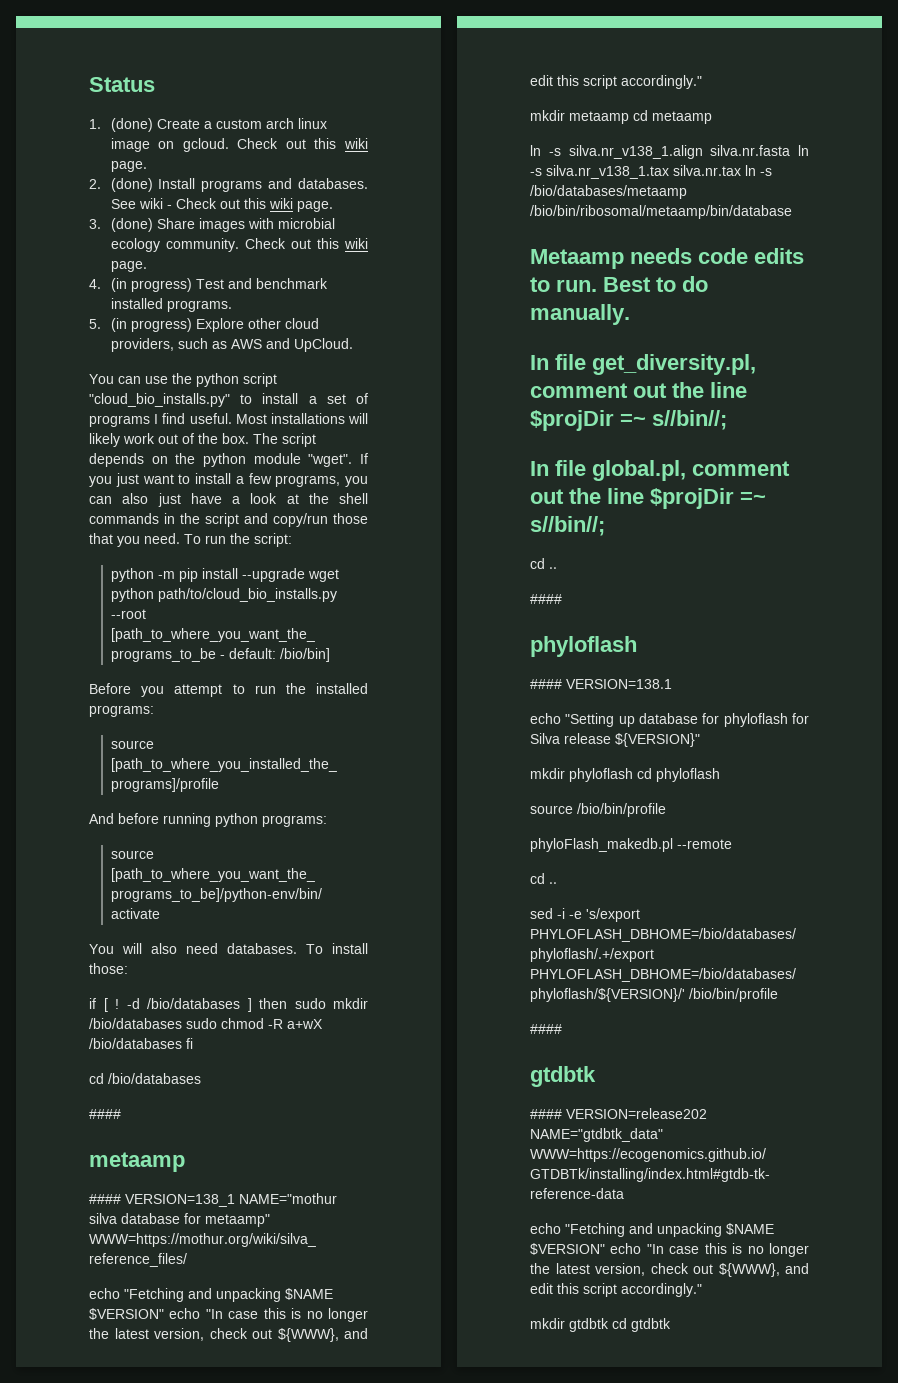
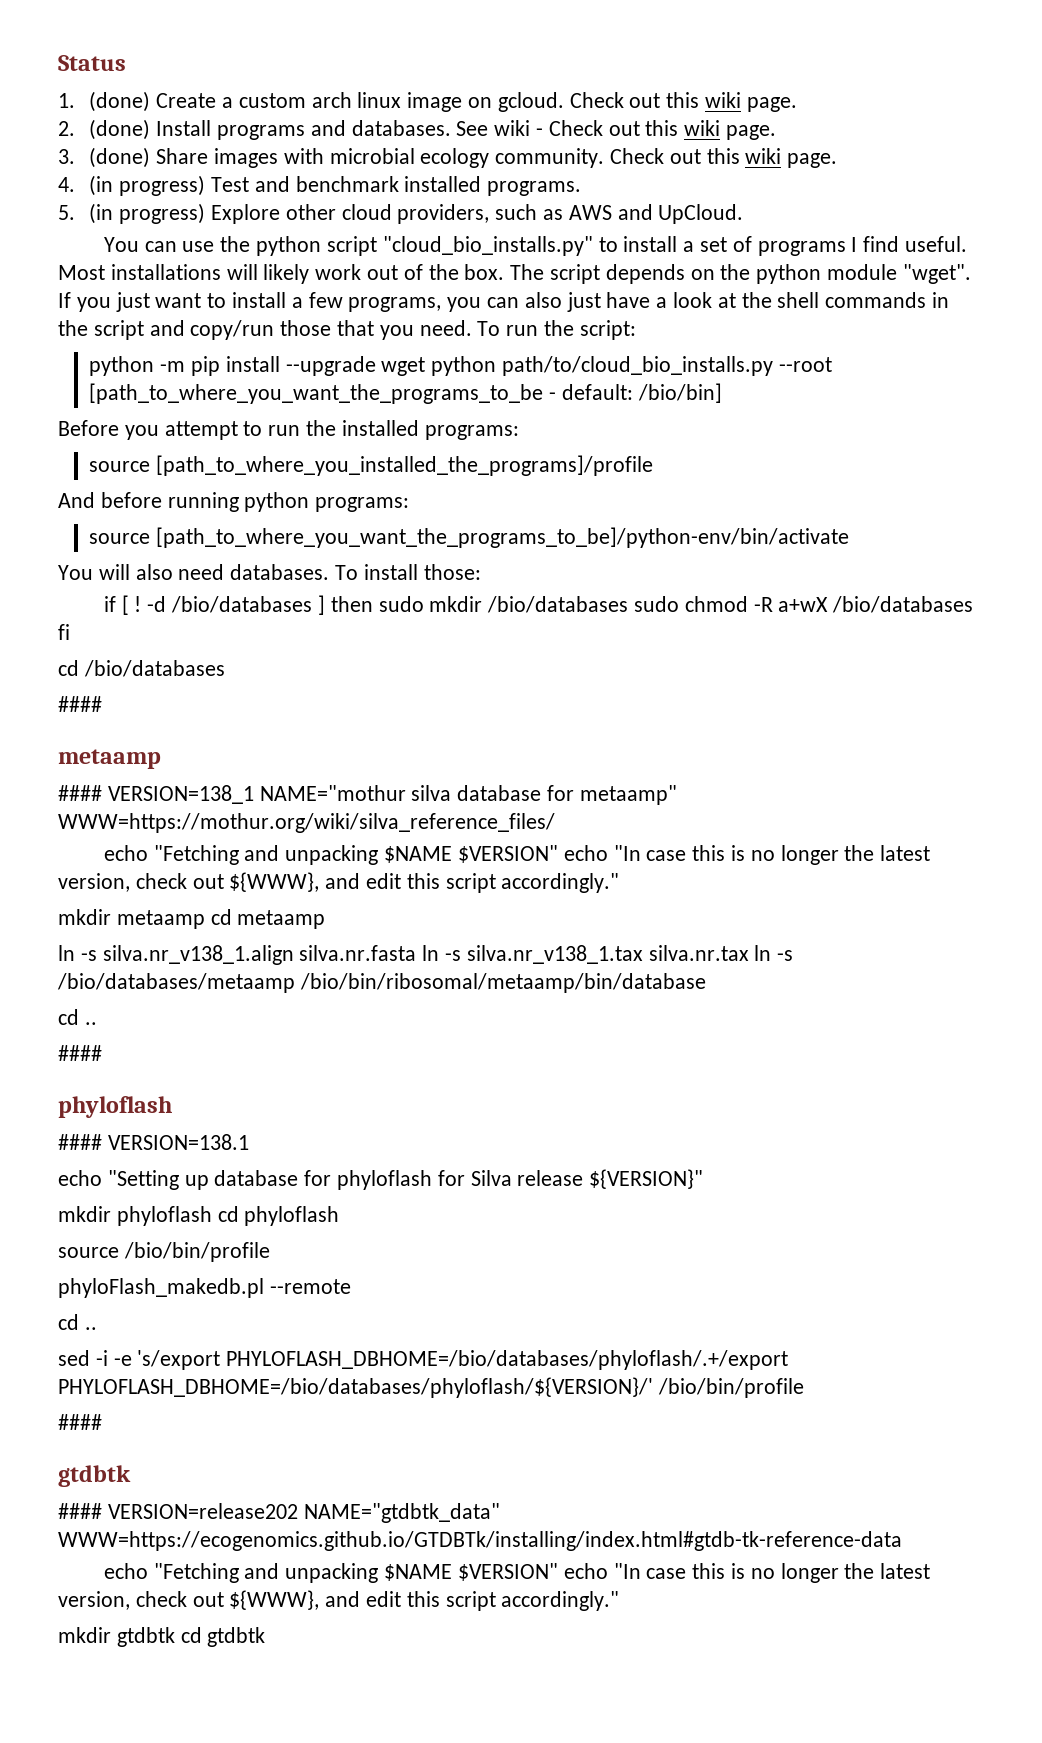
- Metaamp needs code edits to run. Best to do manually.
- In file get_diversity.pl, comment out the line $projDir =~ s//bin//;
- In file global.pl, comment out the line $projDir =~ s//bin//;

